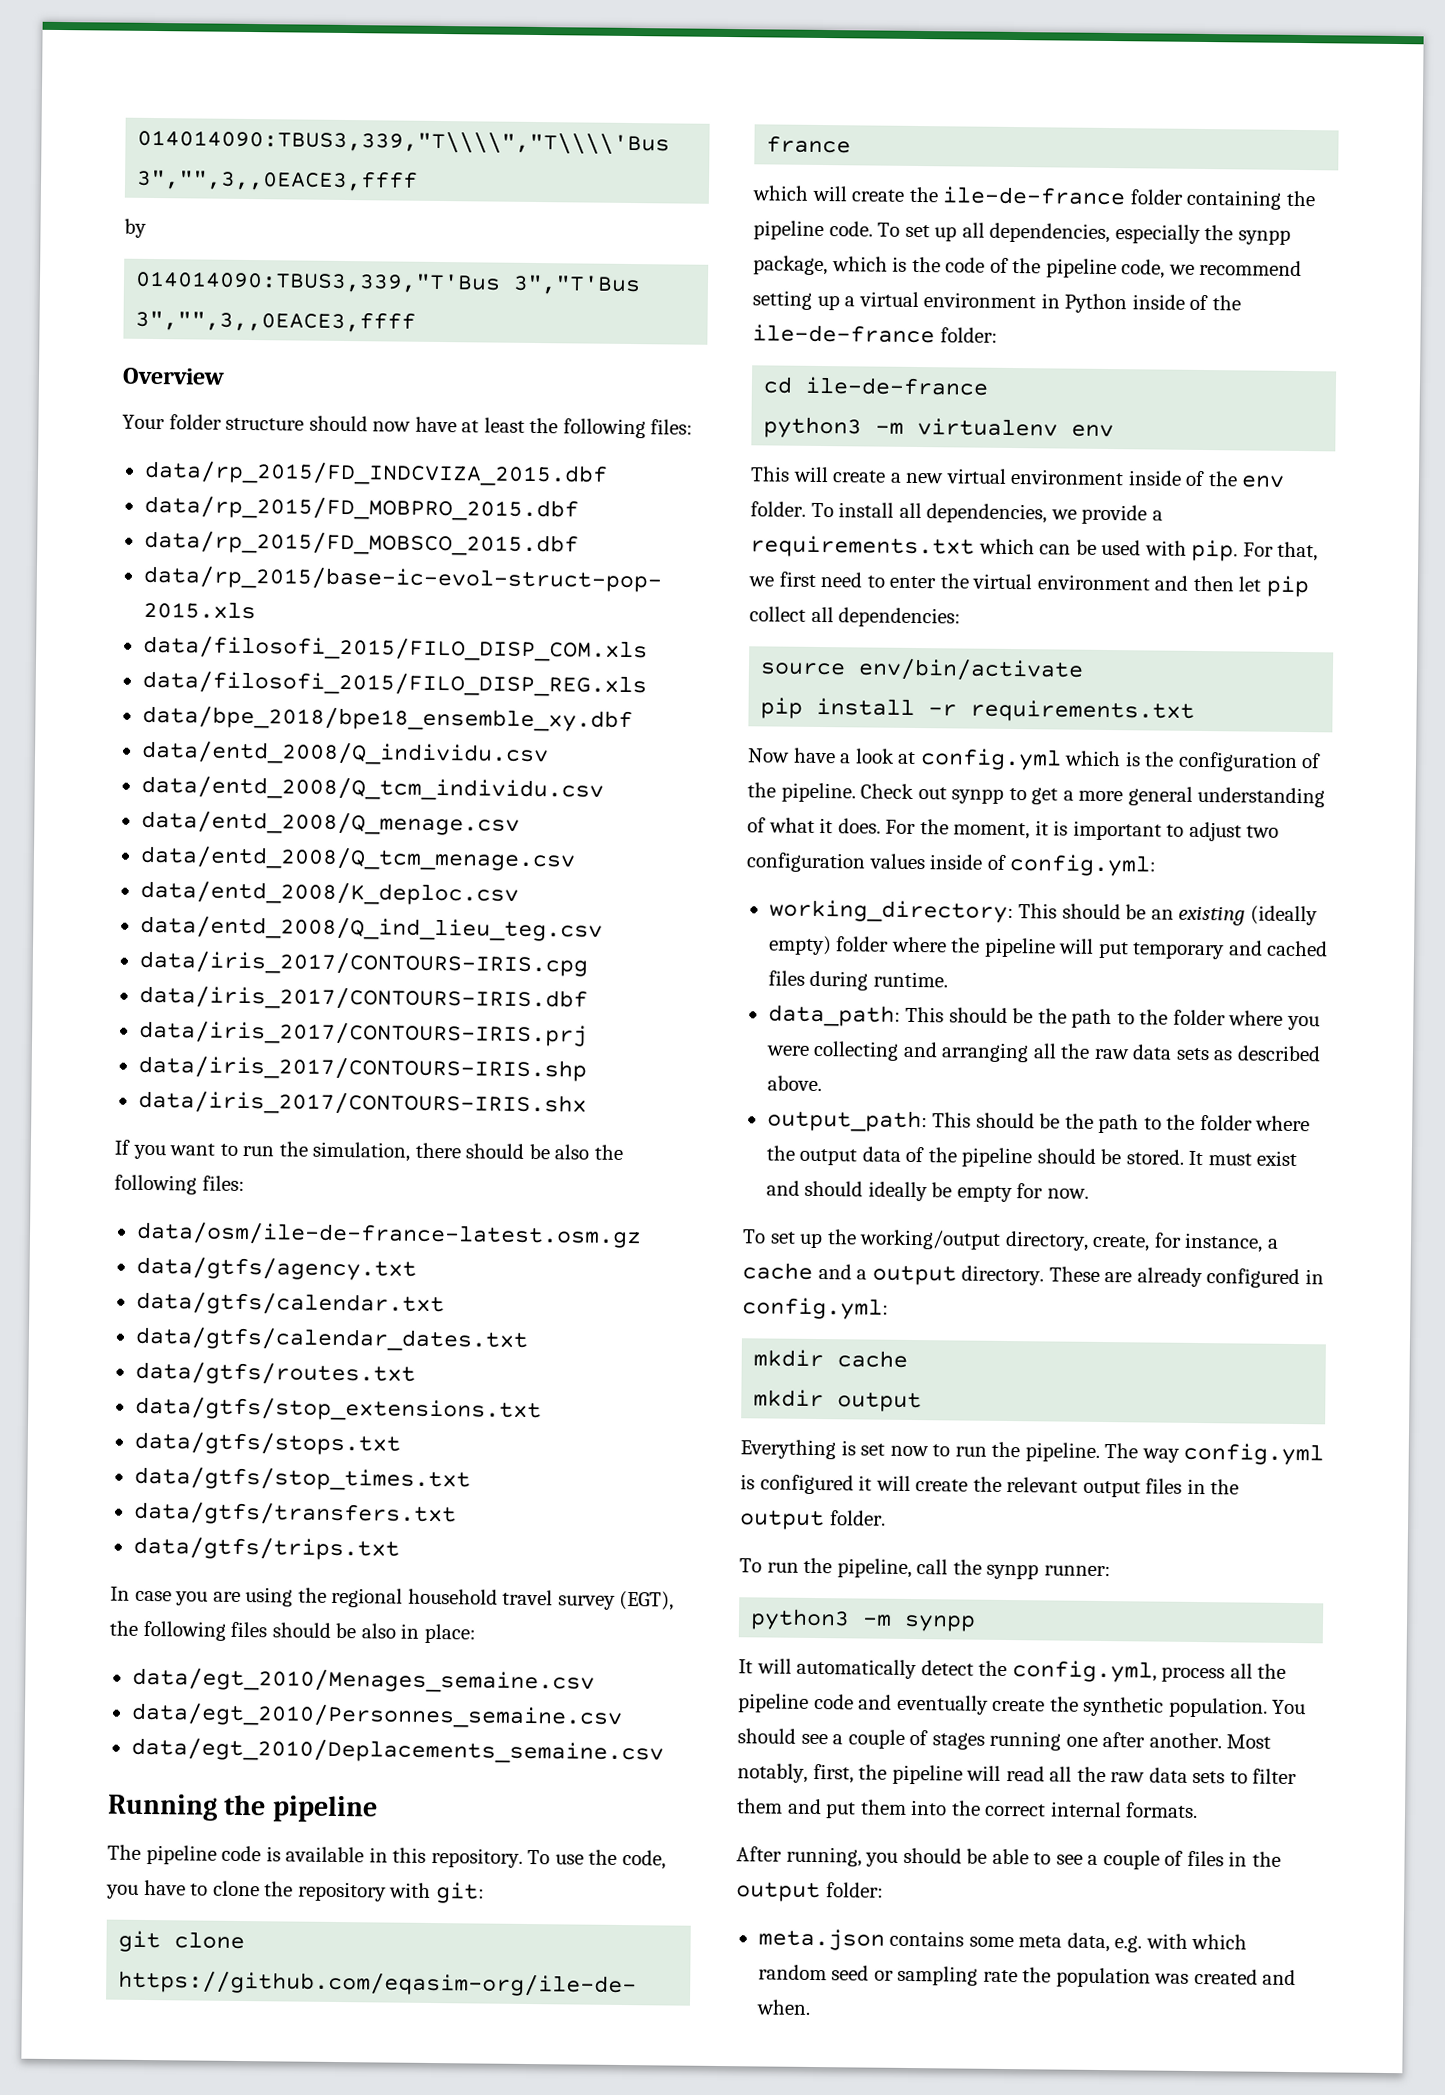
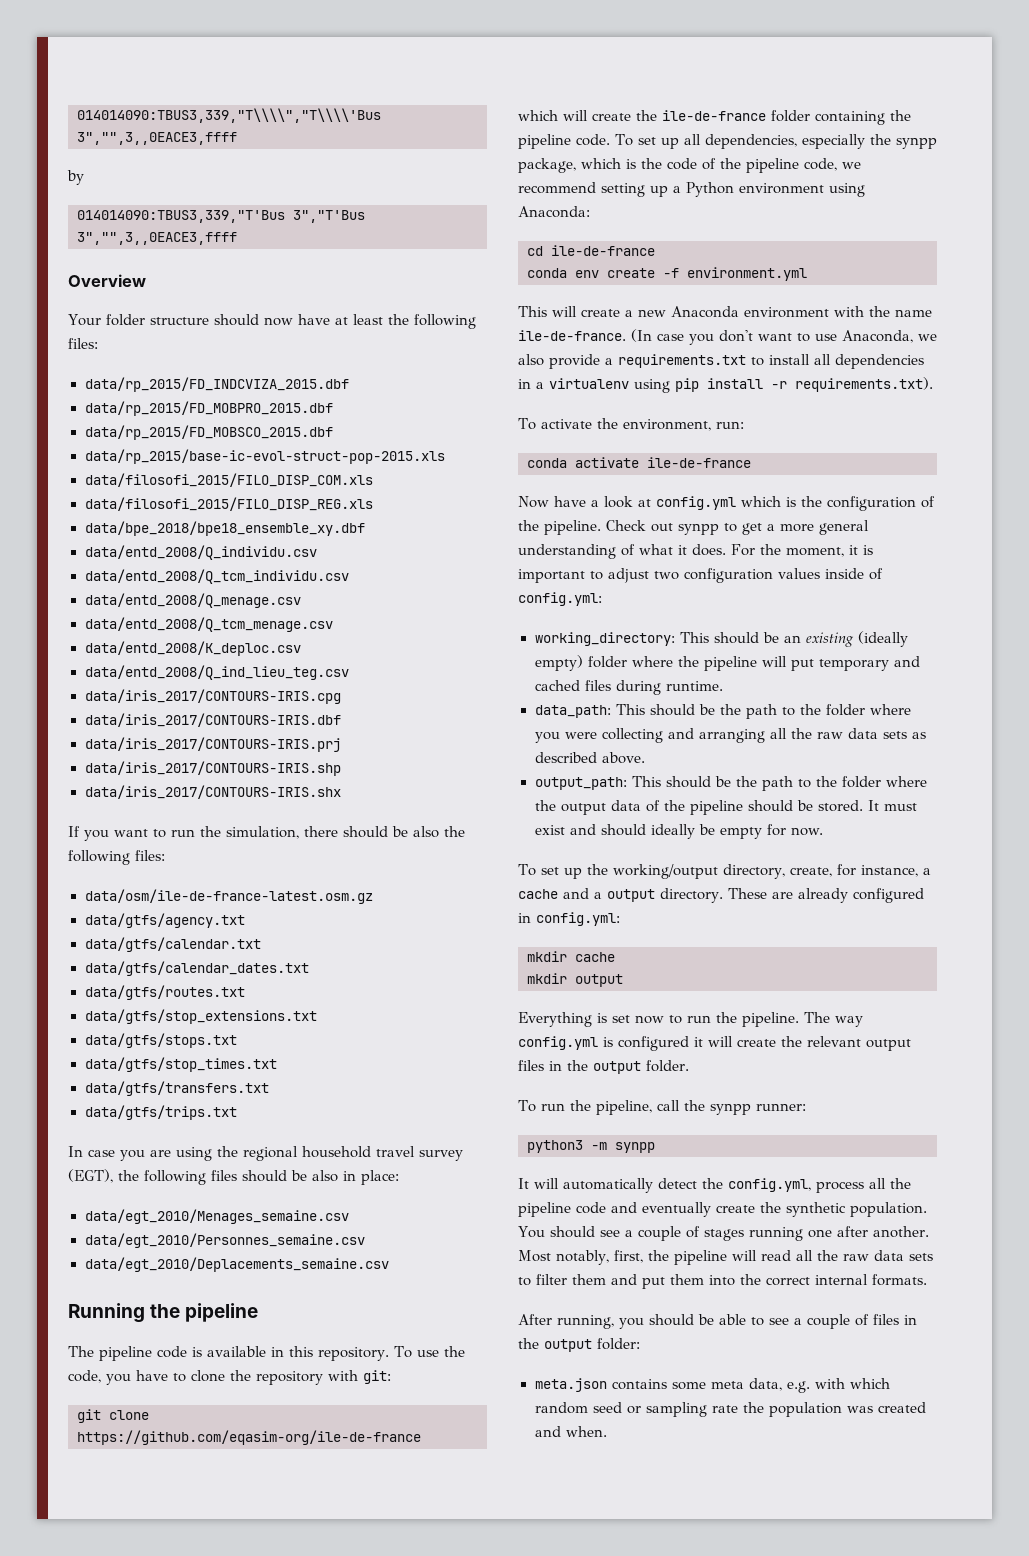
- To set up all dependencies, especially the synpp package, which is the code of the pipeline code, we recommend setting up a virtual environment in Python inside of the ile-de-france folder:
+ To set up all dependencies, especially the synpp package, which is the code of the pipeline code, we recommend setting up a Python environment using Anaconda:
  cd ile-de-france
- python3 -m virtualenv env
+ conda env create -f environment.yml
- This will create a new virtual environment inside of the env folder. To install all dependencies, we provide a requirements.txt which can be used with pip. For that, we first need to enter the virtual environment and then let pip collect all dependencies:
- source env/bin/activate
- pip install -r requirements.txt
+ This will create a new Anaconda environment with the name ile-de-france. (In case you don't want to use Anaconda, we also provide a requirements.txt to install all dependencies in a virtualenv using pip install -r requirements.txt).
+ To activate the environment, run:
+ conda activate ile-de-france

